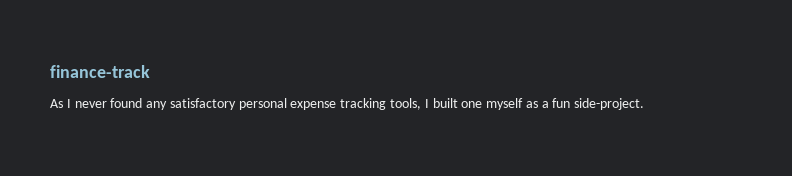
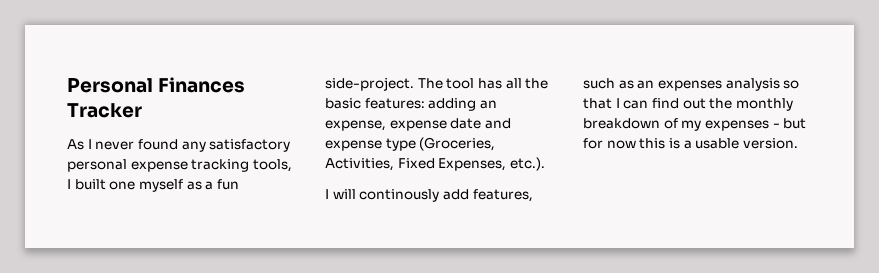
- finance-track
+ Personal Finances Tracker
+ The tool has all the basic features: adding an expense, expense date and expense type (Groceries, Activities, Fixed Expenses, etc.).
+ I will continously add features, such as an expenses analysis so that I can find out the monthly breakdown of my expenses - but for now this is a usable version.

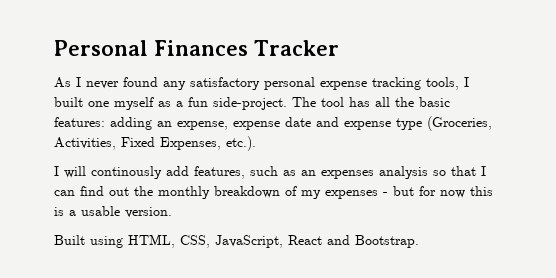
+ Built using HTML, CSS, JavaScript, React and Bootstrap.

